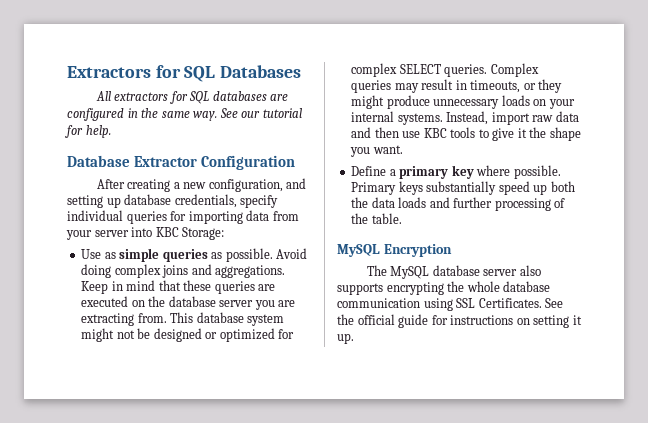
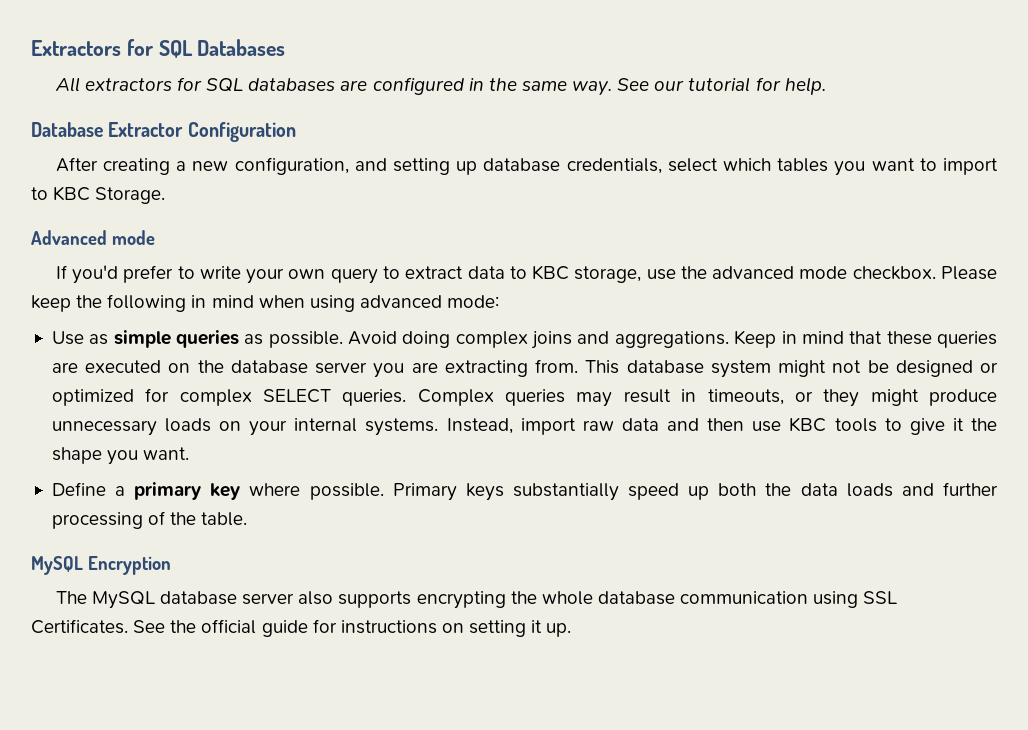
- After creating a new configuration, and setting up database credentials, specify individual queries for importing data from your server into KBC Storage:
+ After creating a new configuration, and setting up database credentials, select which tables you want to import to KBC Storage.
+ Advanced mode
+ If you'd prefer to write your own query to extract data to KBC storage, use the advanced mode checkbox. Please keep the following in mind when using advanced mode:

